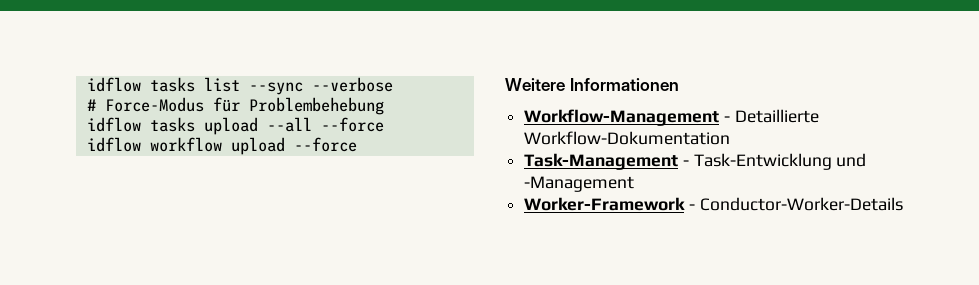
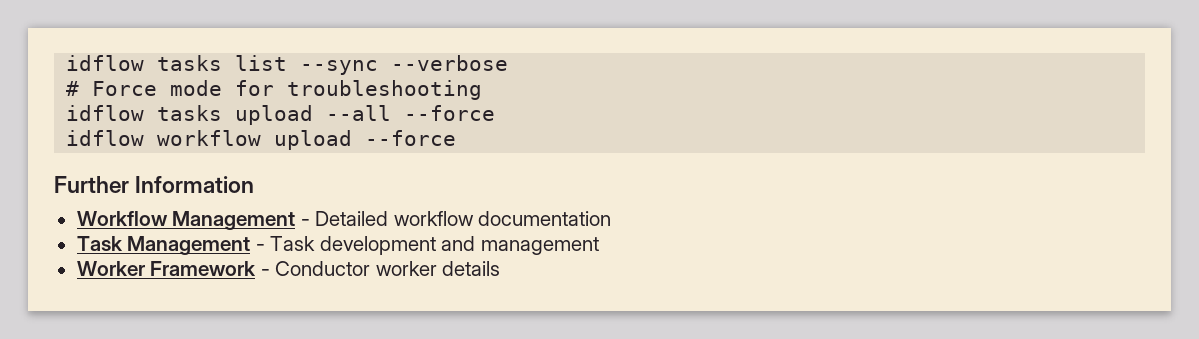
- # Force-Modus für Problembehebung
+ # Force mode for troubleshooting
- Weitere Informationen
- Workflow-Management - Detaillierte Workflow-Dokumentation
- Task-Management - Task-Entwicklung und -Management
- Worker-Framework - Conductor-Worker-Details
+ Further Information
+ Workflow Management - Detailed workflow documentation
+ Task Management - Task development and management
+ Worker Framework - Conductor worker details

